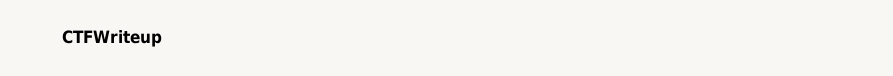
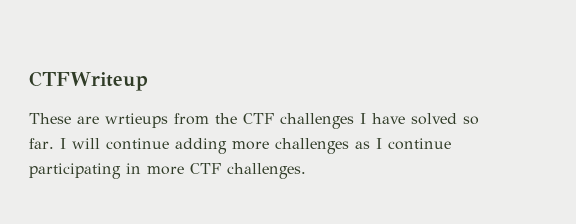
+ These are wrtieups from the CTF challenges I have solved so far. I will continue adding more challenges as I continue participating in more CTF challenges.

